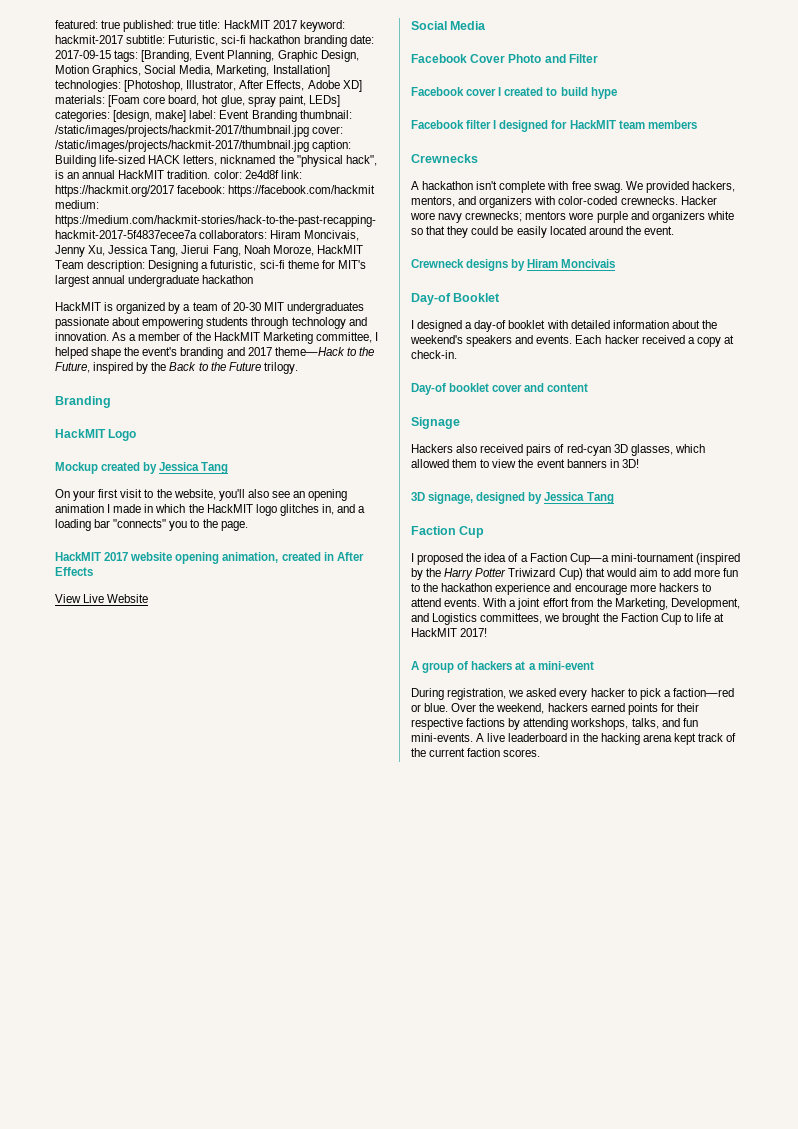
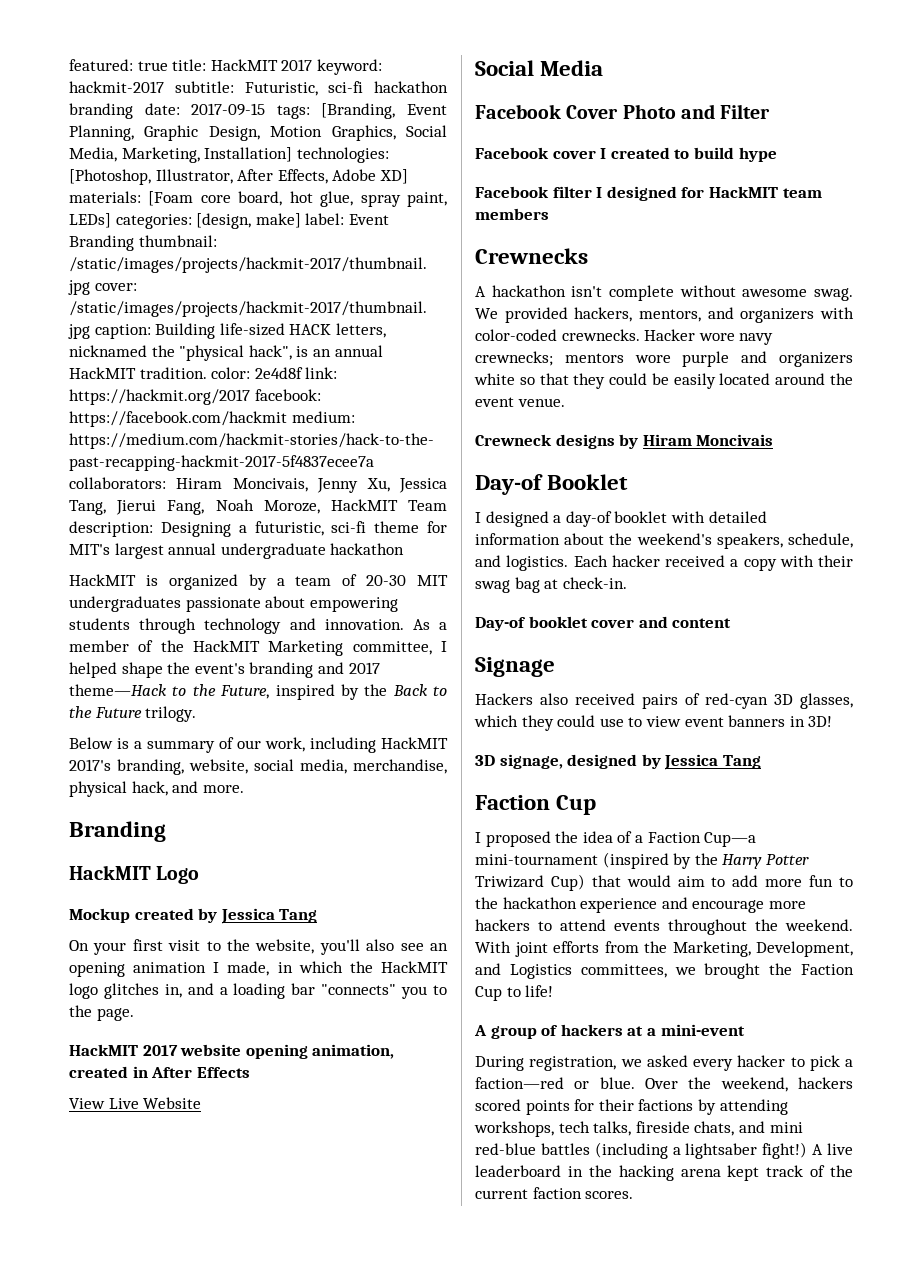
- true published: true title:
+ true title:
+ Below is a summary of our work, including HackMIT 2017's branding, website, social media, merchandise, physical hack, and more.
- On your first visit to the website, you'll also see an opening animation I made in which the HackMIT logo glitches in, and a loading bar "connects" you to the page.
+ On your first visit to the website, you'll also see an opening animation I made, in which the HackMIT logo glitches in, and a loading bar "connects" you to the page.
- A hackathon isn't complete with free swag.
+ A hackathon isn't complete without awesome swag.
- Hacker wore navy crewnecks; mentors wore purple and organizers white so that they could be easily located around the event.
+ Hacker wore navy crewnecks; mentors wore purple and organizers white so that they could be easily located around the event venue.
- I designed a day-of booklet with detailed information about the weekend's speakers and events.
+ I designed a day-of booklet with detailed information about the weekend's speakers, schedule, and logistics.
- Each hacker received a copy at check-in.
+ Each hacker received a copy with their swag bag at check-in.
- Hackers also received pairs of red-cyan 3D glasses, which allowed them to view the event banners in 3D!
+ Hackers also received pairs of red-cyan 3D glasses, which they could use to view event banners in 3D!
- I proposed the idea of a Faction Cup—a mini-tournament (inspired by the Harry Potter Triwizard Cup) that would aim to add more fun to the hackathon experience and encourage more hackers to attend events. With a joint effort from the Marketing, Development, and Logistics committees, we brought the Faction Cup to life at HackMIT 2017!
+ I proposed the idea of a Faction Cup—a mini-tournament (inspired by the Harry Potter Triwizard Cup) that would aim to add more fun to the hackathon experience and encourage more hackers to attend events throughout the weekend. With joint efforts from the Marketing, Development, and Logistics committees, we brought the Faction Cup to life!
- Over the weekend, hackers earned points for their respective factions by attending workshops, talks, and fun mini-events.
+ Over the weekend, hackers scored points for their factions by attending workshops, tech talks, fireside chats, and mini red-blue battles (including a lightsaber fight!)

